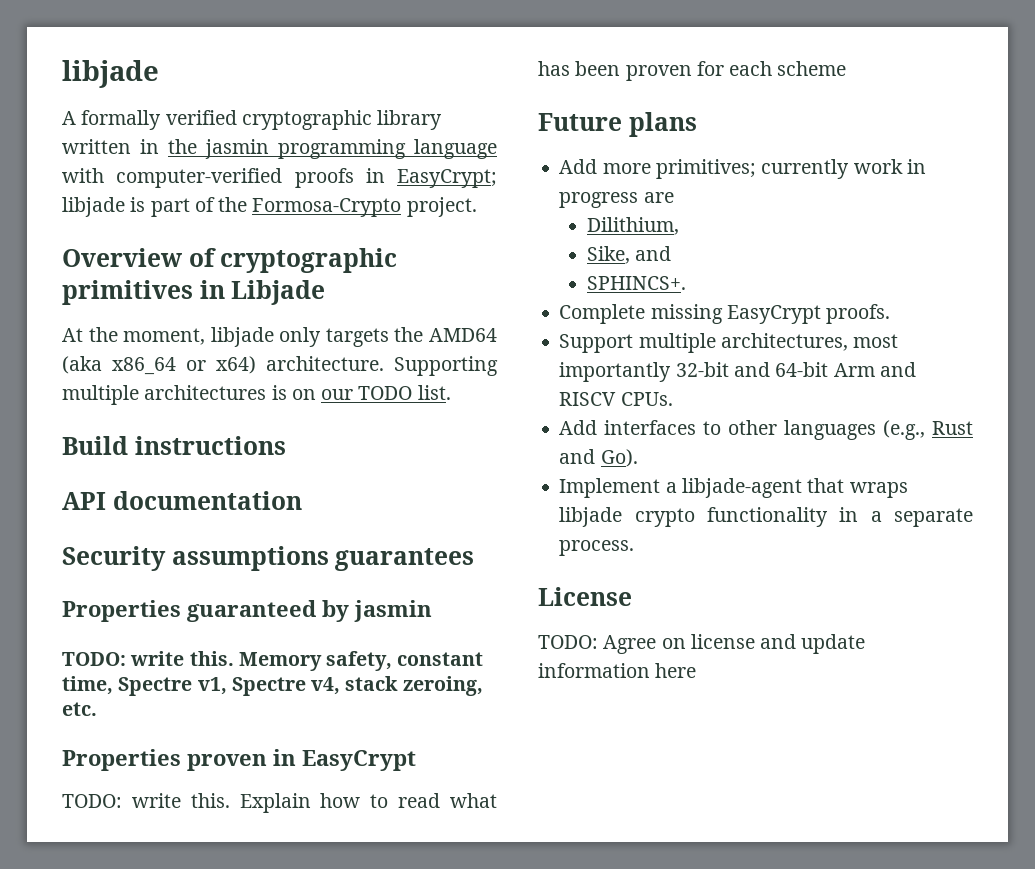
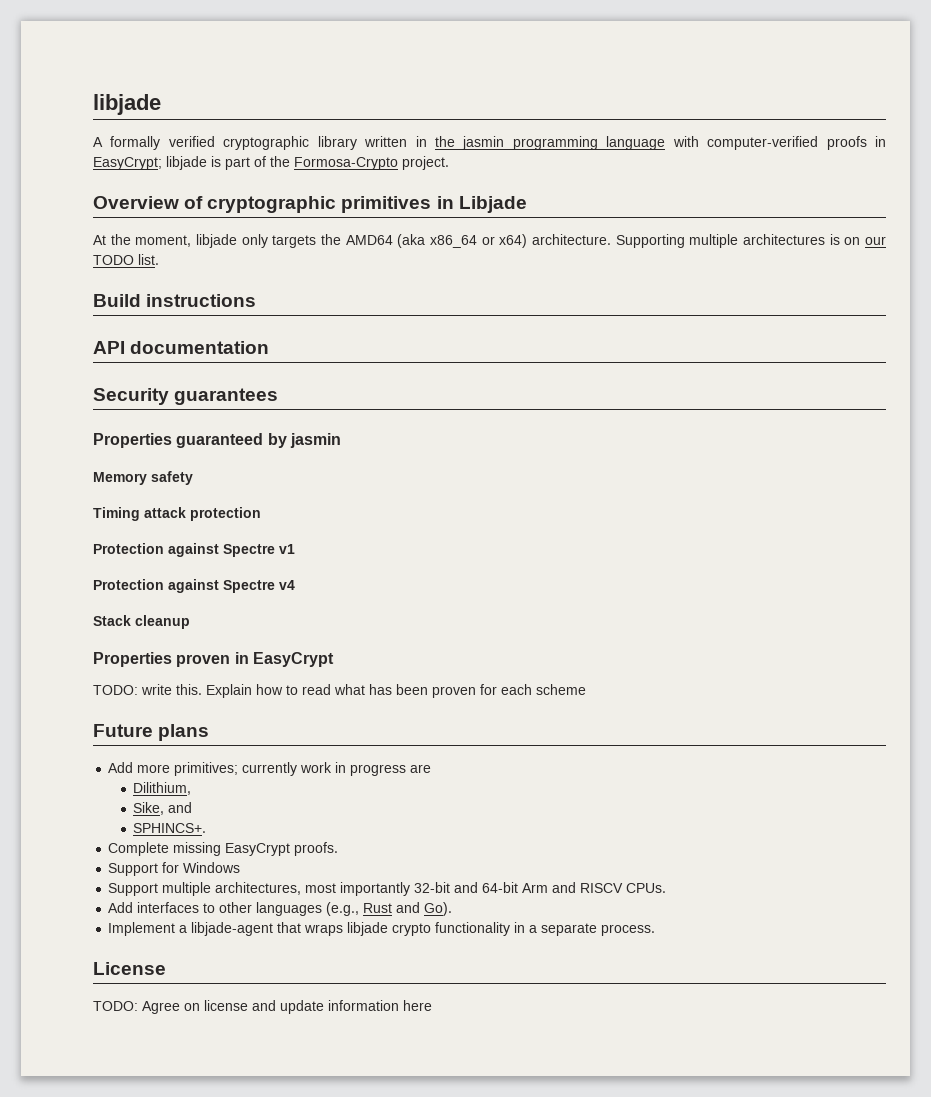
- Security assumptions guarantees
+ Security guarantees
- TODO: write this. Memory safety, constant time, Spectre v1, Spectre v4, stack zeroing, etc.
+ Memory safety
+ Timing attack protection
+ Protection against Spectre v1
+ Protection against Spectre v4
+ Stack cleanup
+ Support for Windows

